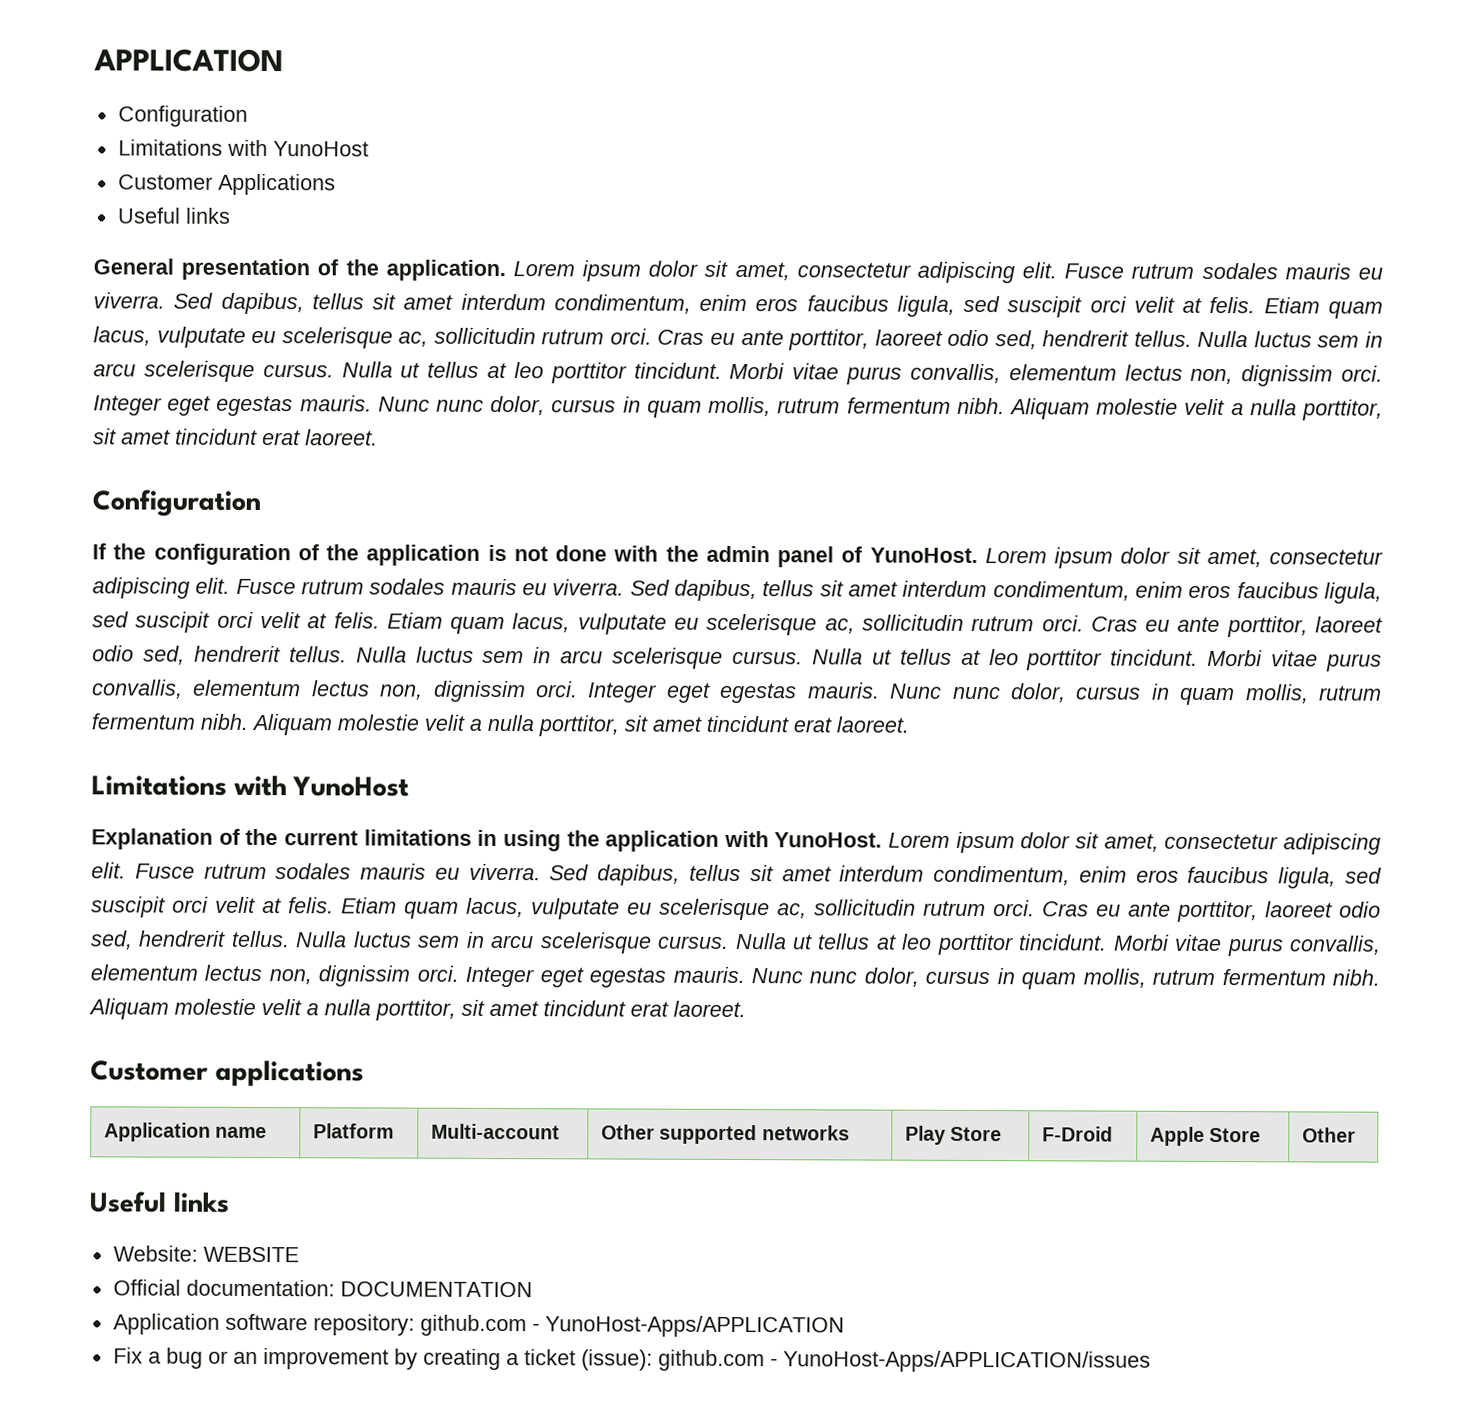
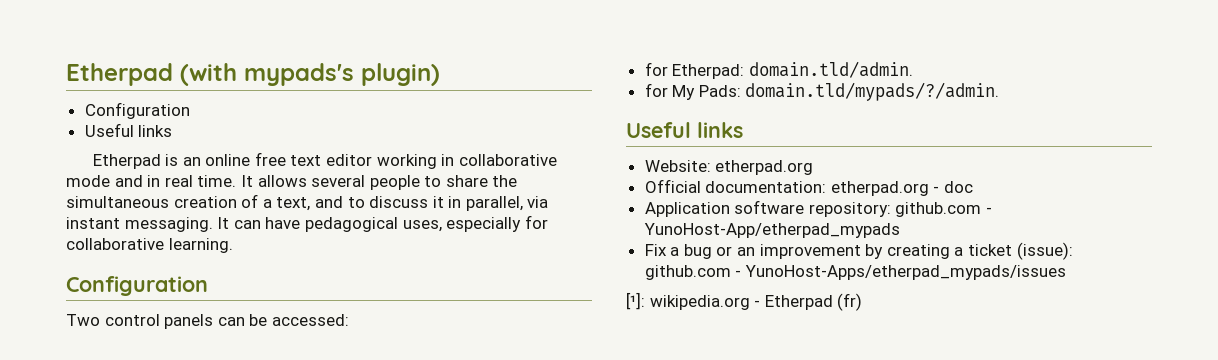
- APPLICATION
+ Etherpad (with mypads's plugin)
  Configuration
- Limitations with YunoHost
- Customer Applications
  Useful links
- General presentation of the application. Lorem ipsum dolor sit amet, consectetur adipiscing elit. Fusce rutrum sodales mauris eu viverra. Sed dapibus, tellus sit amet interdum condimentum, enim eros faucibus ligula, sed suscipit orci velit at felis. Etiam quam lacus, vulputate eu scelerisque ac, sollicitudin rutrum orci. Cras eu ante porttitor, laoreet odio sed, hendrerit tellus. Nulla luctus sem in arcu scelerisque cursus. Nulla ut tellus at leo porttitor tincidunt. Morbi vitae purus convallis, elementum lectus non, dignissim orci. Integer eget egestas mauris. Nunc nunc dolor, cursus in quam mollis, rutrum fermentum nibh. Aliquam molestie velit a nulla porttitor, sit amet tincidunt erat laoreet.
+ Etherpad is an online free text editor working in collaborative mode and in real time. It allows several people to share the simultaneous creation of a text, and to discuss it in parallel, via instant messaging. It can have pedagogical uses, especially for collaborative learning.
  Configuration
- If the configuration of the application is not done with the admin panel of YunoHost. Lorem ipsum dolor sit amet, consectetur adipiscing elit. Fusce rutrum sodales mauris eu viverra. Sed dapibus, tellus sit amet interdum condimentum, enim eros faucibus ligula, sed suscipit orci velit at felis. Etiam quam lacus, vulputate eu scelerisque ac, sollicitudin rutrum orci. Cras eu ante porttitor, laoreet odio sed, hendrerit tellus. Nulla luctus sem in arcu scelerisque cursus. Nulla ut tellus at leo porttitor tincidunt. Morbi vitae purus convallis, elementum lectus non, dignissim orci. Integer eget egestas mauris. Nunc nunc dolor, cursus in quam mollis, rutrum fermentum nibh. Aliquam molestie velit a nulla porttitor, sit amet tincidunt erat laoreet.
- Limitations with YunoHost
- Explanation of the current limitations in using the application with YunoHost. Lorem ipsum dolor sit amet, consectetur adipiscing elit. Fusce rutrum sodales mauris eu viverra. Sed dapibus, tellus sit amet interdum condimentum, enim eros faucibus ligula, sed suscipit orci velit at felis. Etiam quam lacus, vulputate eu scelerisque ac, sollicitudin rutrum orci. Cras eu ante porttitor, laoreet odio sed, hendrerit tellus. Nulla luctus sem in arcu scelerisque cursus. Nulla ut tellus at leo porttitor tincidunt. Morbi vitae purus convallis, elementum lectus non, dignissim orci. Integer eget egestas mauris. Nunc nunc dolor, cursus in quam mollis, rutrum fermentum nibh. Aliquam molestie velit a nulla porttitor, sit amet tincidunt erat laoreet.
- Customer applications
- Application name | Platform | Multi-account | Other supported networks | Play Store | F-Droid | Apple Store | Other
+ Two control panels can be accessed:
+ for Etherpad: domain.tld/admin.
+ for My Pads: domain.tld/mypads/?/admin.
- Website: WEBSITE
+ Website: etherpad.org
- Official documentation: DOCUMENTATION
+ Official documentation: etherpad.org - doc
- Application software repository: github.com - YunoHost-Apps/APPLICATION
+ Application software repository: github.com - YunoHost-App/etherpad_mypads
- Fix a bug or an improvement by creating a ticket (issue): github.com - YunoHost-Apps/APPLICATION/issues
+ Fix a bug or an improvement by creating a ticket (issue): github.com - YunoHost-Apps/etherpad_mypads/issues
+ [¹]: wikipedia.org - Etherpad (fr)

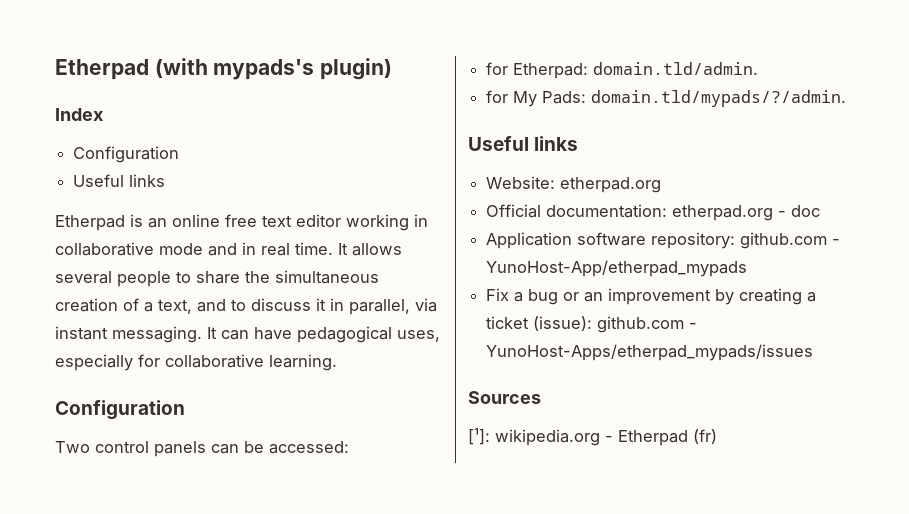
+ Index
+ Sources

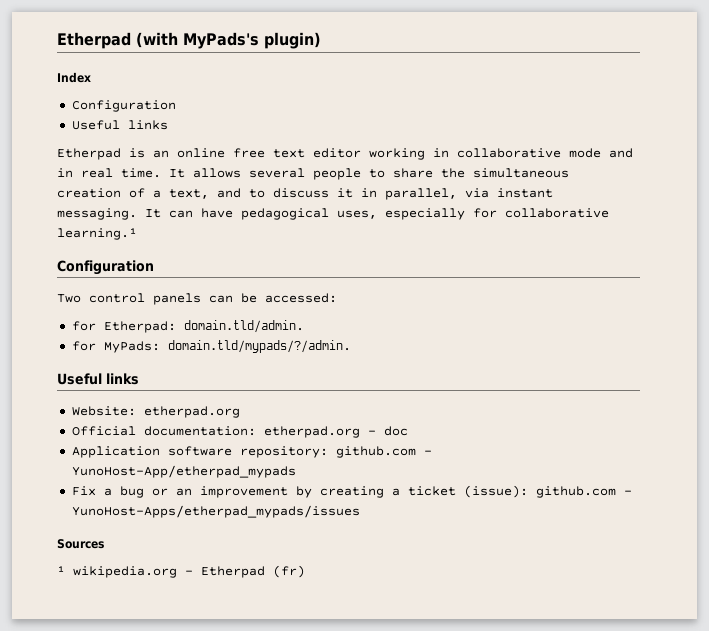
- Etherpad (with mypads's plugin)
+ Etherpad (with MyPads's plugin)
- It can have pedagogical uses, especially for collaborative learning.
+ It can have pedagogical uses, especially for collaborative learning.¹
- for My Pads: domain.tld/mypads/?/admin.
+ for MyPads: domain.tld/mypads/?/admin.
- [¹]: wikipedia.org - Etherpad (fr)
+ ¹ wikipedia.org - Etherpad (fr)

